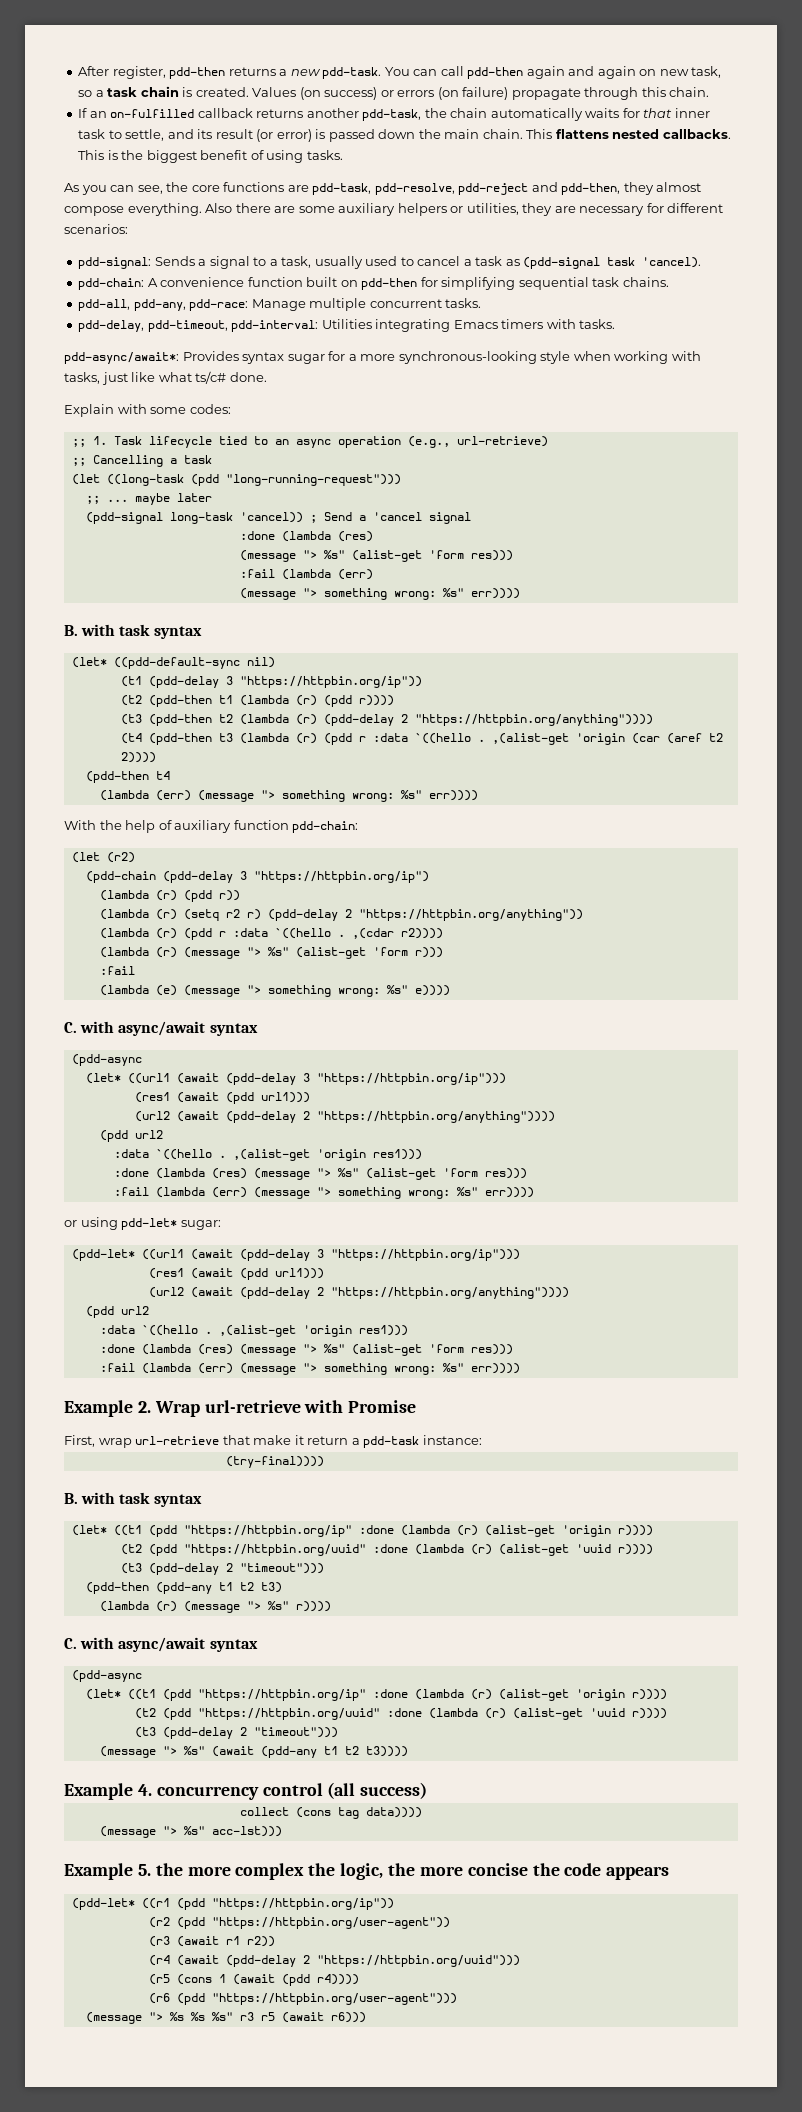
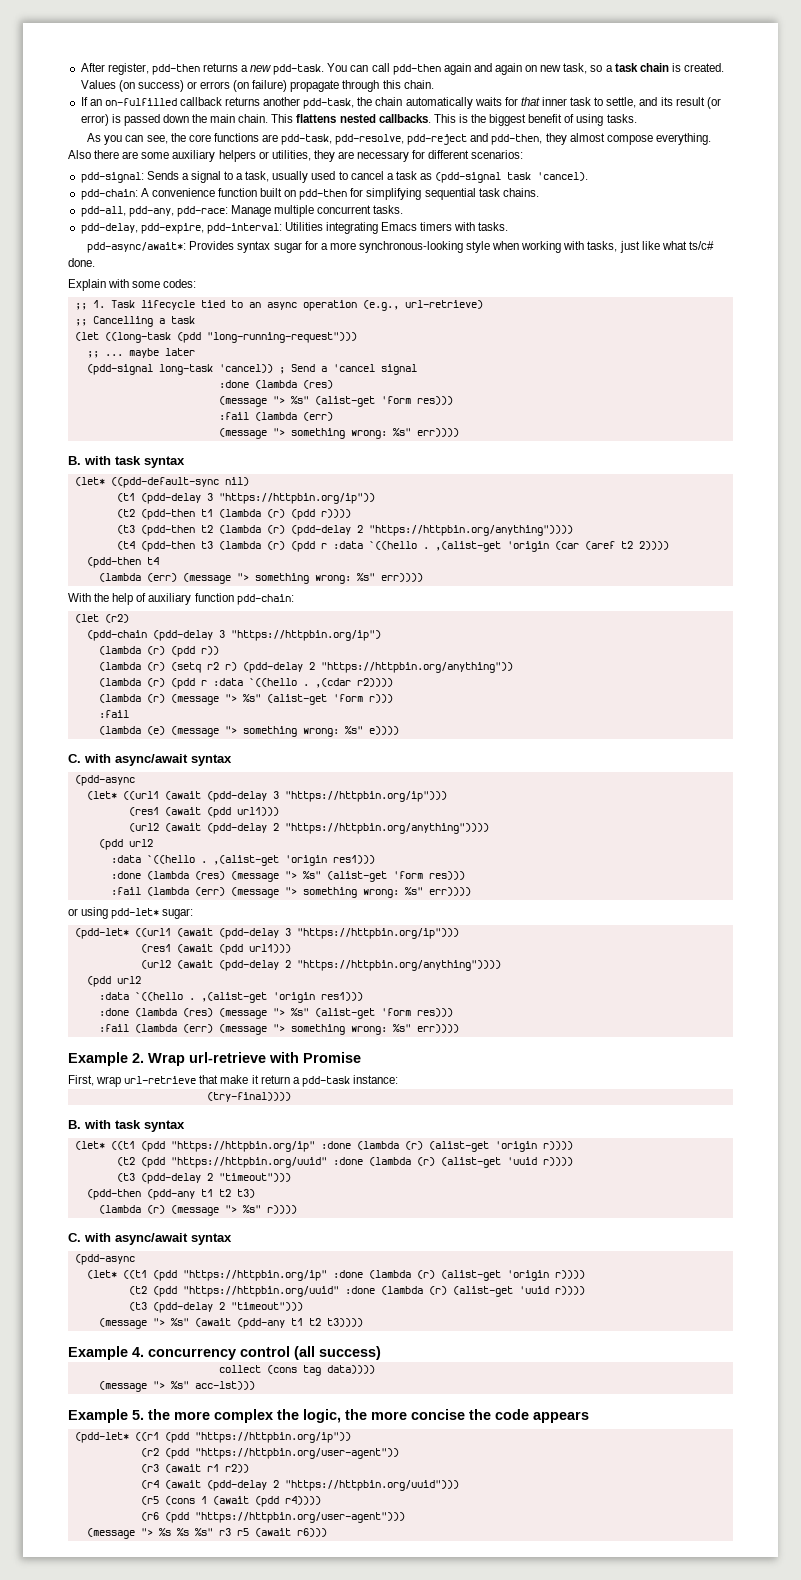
- pdd-delay, pdd-timeout, pdd-interval: Utilities integrating Emacs timers with tasks.
+ pdd-delay, pdd-expire, pdd-interval: Utilities integrating Emacs timers with tasks.

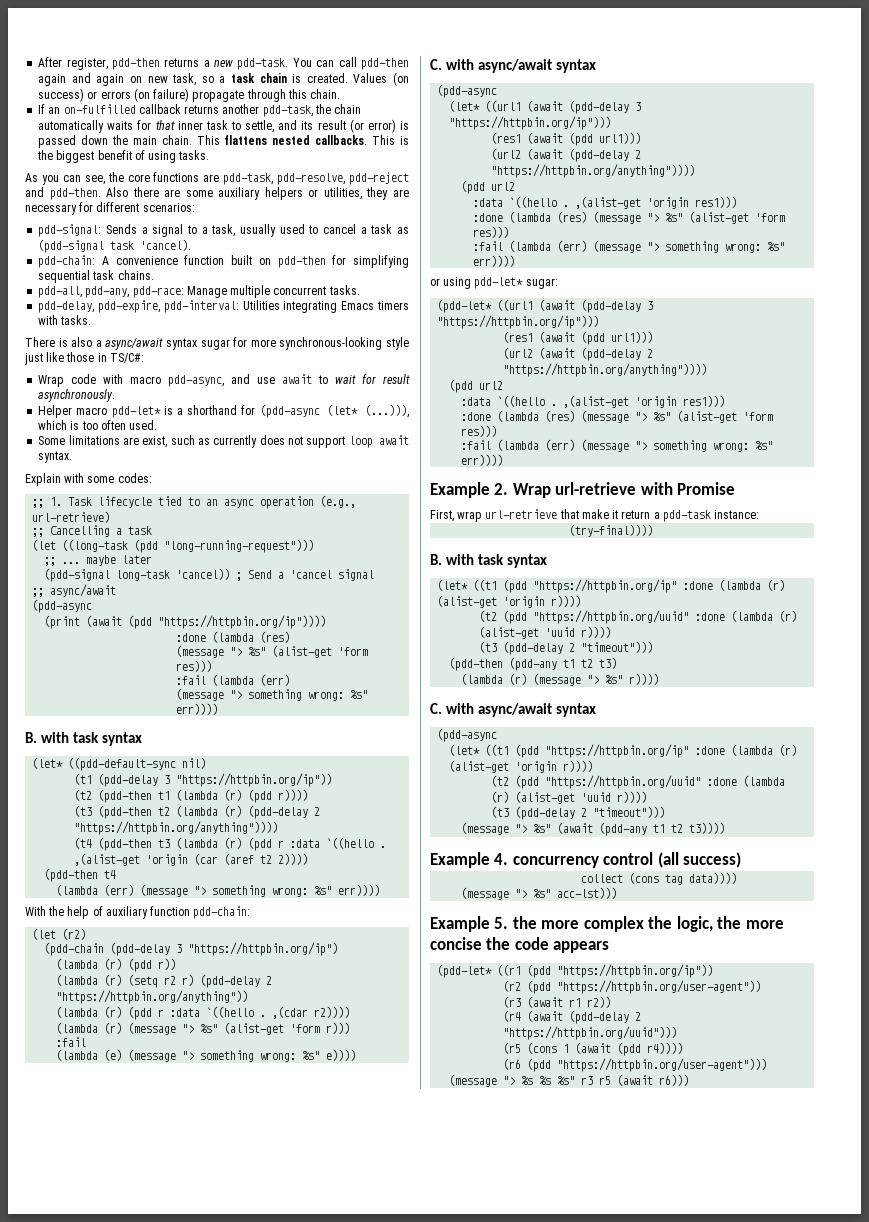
- As you can see, the core functions are pdd-task, pdd-resolve, pdd-reject and pdd-then, they almost compose everything.
+ As you can see, the core functions are pdd-task, pdd-resolve, pdd-reject and pdd-then.
- pdd-async/await*: Provides syntax sugar for a more synchronous-looking style when working with tasks, just like what ts/c# done.
+ There is also a async/await syntax sugar for more synchronous-looking style just like those in TS/C#:
+ Wrap code with macro pdd-async, and use await to wait for result asynchronously.
+ Helper macro pdd-let* is a shorthand for (pdd-async (let* (...))), which is too often used.
+ Some limitations are exist, such as currently does not support loop await syntax.
+ ;; async/await
+ (pdd-async
+ (print (await (pdd "https://httpbin.org/ip"))))

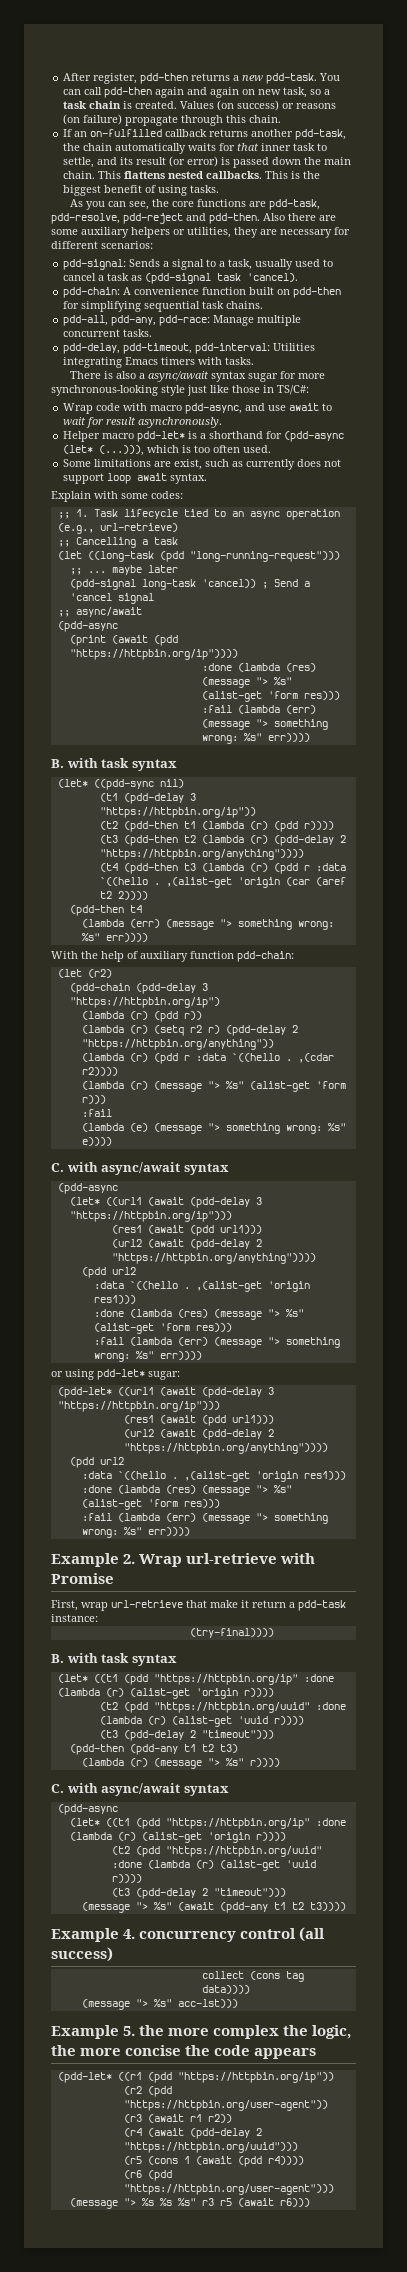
- Values (on success) or errors (on failure) propagate through this chain.
+ Values (on success) or reasons (on failure) propagate through this chain.
- pdd-delay, pdd-expire, pdd-interval: Utilities integrating Emacs timers with tasks.
+ pdd-delay, pdd-timeout, pdd-interval: Utilities integrating Emacs timers with tasks.
- (let* ((pdd-default-sync nil)
+ (let* ((pdd-sync nil)

